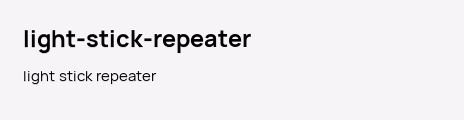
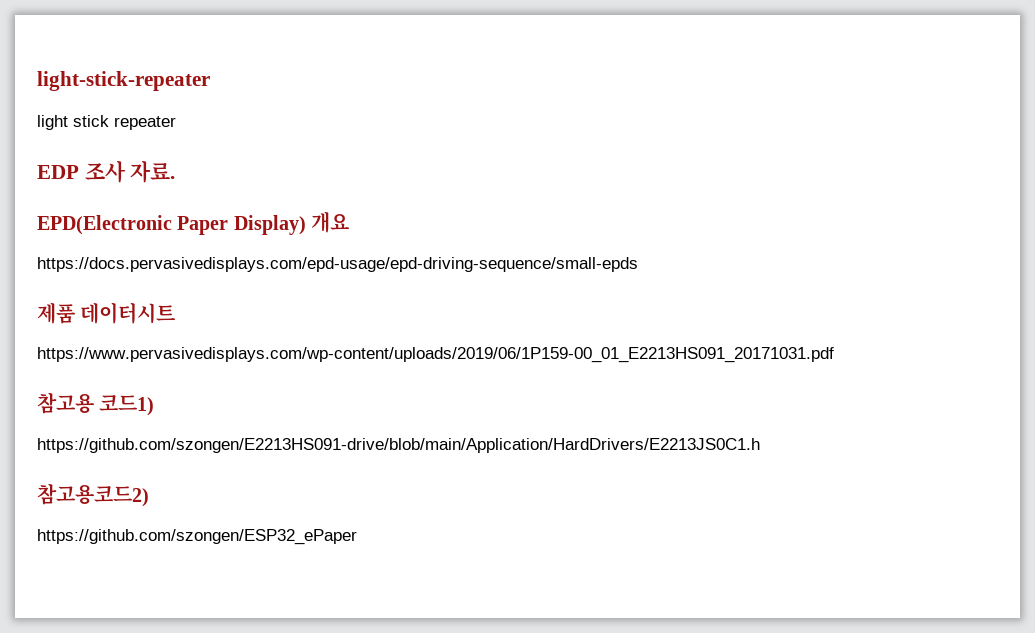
+ EDP 조사 자료.
+ EPD(Electronic Paper Display) 개요
+ https://docs.pervasivedisplays.com/epd-usage/epd-driving-sequence/small-epds
+ 제품 데이터시트
+ https://www.pervasivedisplays.com/wp-content/uploads/2019/06/1P159-00_01_E2213HS091_20171031.pdf
+ 참고용 코드1)
+ https://github.com/szongen/E2213HS091-drive/blob/main/Application/HardDrivers/E2213JS0C1.h
+ 참고용코드2)
+ https://github.com/szongen/ESP32_ePaper

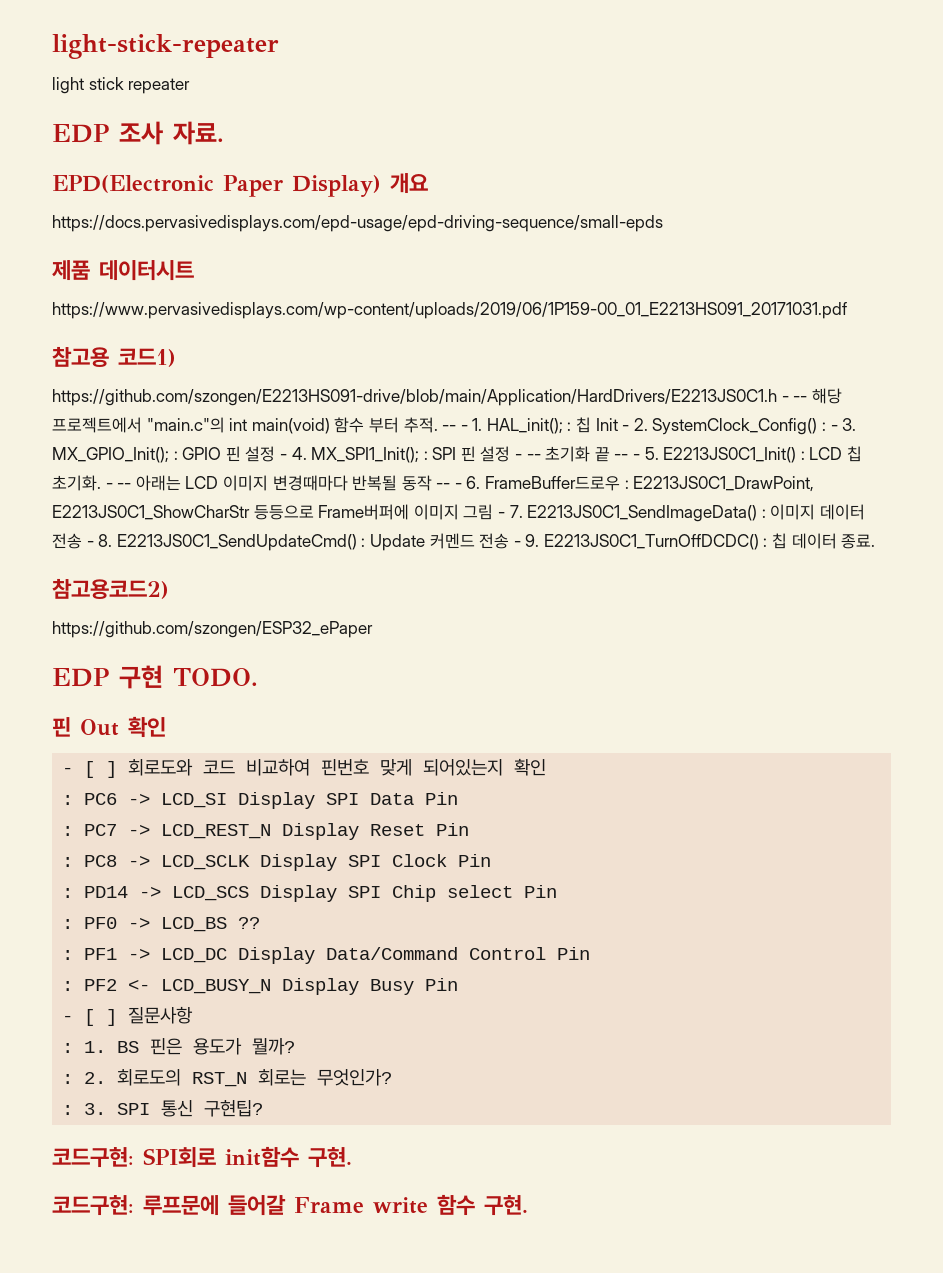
- https://github.com/szongen/E2213HS091-drive/blob/main/Application/HardDrivers/E2213JS0C1.h
+ https://github.com/szongen/E2213HS091-drive/blob/main/Application/HardDrivers/E2213JS0C1.h - -- 해당 프로젝트에서 "main.c"의 int main(void) 함수 부터 추적. -- - 1. HAL_init(); : 칩 Init - 2. SystemClock_Config() : - 3. MX_GPIO_Init(); : GPIO 핀 설정 - 4. MX_SPI1_Init(); : SPI 핀 설정 - -- 초기화 끝 -- - 5. E2213JS0C1_Init() : LCD 칩 초기화. - -- 아래는 LCD 이미지 변경때마다 반복될 동작 -- - 6. FrameBuffer드로우 : E2213JS0C1_DrawPoint, E2213JS0C1_ShowCharStr 등등으로 Frame버퍼에 이미지 그림 - 7. E2213JS0C1_SendImageData() : 이미지 데이터 전송 - 8. E2213JS0C1_SendUpdateCmd() : Update 커멘드 전송 - 9. E2213JS0C1_TurnOffDCDC() : 칩 데이터 종료.
  참고용코드2)
  https://github.com/szongen/ESP32_ePaper
+ EDP 구현 TODO.
+ 핀 Out 확인
+ - [ ] 회로도와 코드 비교하여 핀번호 맞게 되어있는지 확인
+ : PC6 -> LCD_SI Display SPI Data Pin
+ : PC7 -> LCD_REST_N Display Reset Pin
+ : PC8 -> LCD_SCLK Display SPI Clock Pin
+ : PD14 -> LCD_SCS Display SPI Chip select Pin
+ : PF0 -> LCD_BS ??
+ : PF1 -> LCD_DC Display Data/Command Control Pin
+ : PF2 <- LCD_BUSY_N Display Busy Pin
+ - [ ] 질문사항
+ : 1. BS 핀은 용도가 뭘까?
+ : 2. 회로도의 RST_N 회로는 무엇인가?
+ : 3. SPI 통신 구현팁?
+ 코드구현: SPI회로 init함수 구현.
+ 코드구현: 루프문에 들어갈 Frame write 함수 구현.

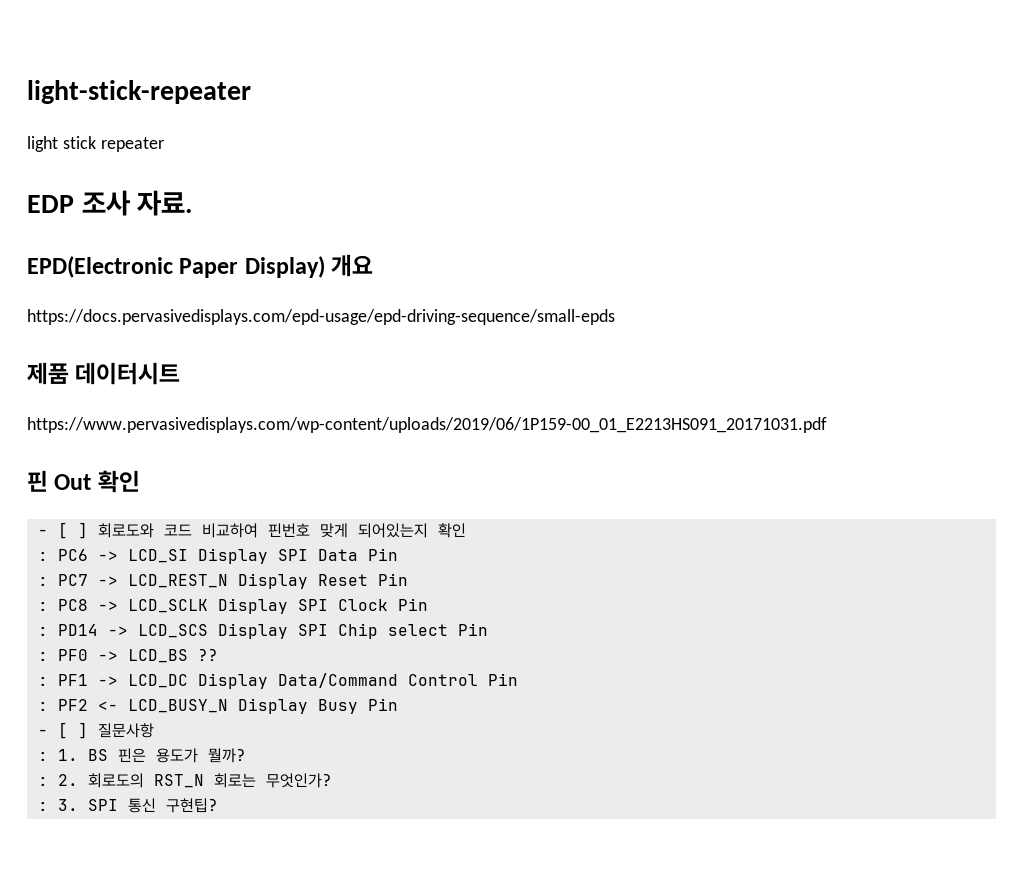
- 참고용 코드1)
- https://github.com/szongen/E2213HS091-drive/blob/main/Application/HardDrivers/E2213JS0C1.h - -- 해당 프로젝트에서 "main.c"의 int main(void) 함수 부터 추적. -- - 1. HAL_init(); : 칩 Init - 2. SystemClock_Config() : - 3. MX_GPIO_Init(); : GPIO 핀 설정 - 4. MX_SPI1_Init(); : SPI 핀 설정 - -- 초기화 끝 -- - 5. E2213JS0C1_Init() : LCD 칩 초기화. - -- 아래는 LCD 이미지 변경때마다 반복될 동작 -- - 6. FrameBuffer드로우 : E2213JS0C1_DrawPoint, E2213JS0C1_ShowCharStr 등등으로 Frame버퍼에 이미지 그림 - 7. E2213JS0C1_SendImageData() : 이미지 데이터 전송 - 8. E2213JS0C1_SendUpdateCmd() : Update 커멘드 전송 - 9. E2213JS0C1_TurnOffDCDC() : 칩 데이터 종료.
- 참고용코드2)
- https://github.com/szongen/ESP32_ePaper
- EDP 구현 TODO.
- 코드구현: SPI회로 init함수 구현.
- 코드구현: 루프문에 들어갈 Frame write 함수 구현.

